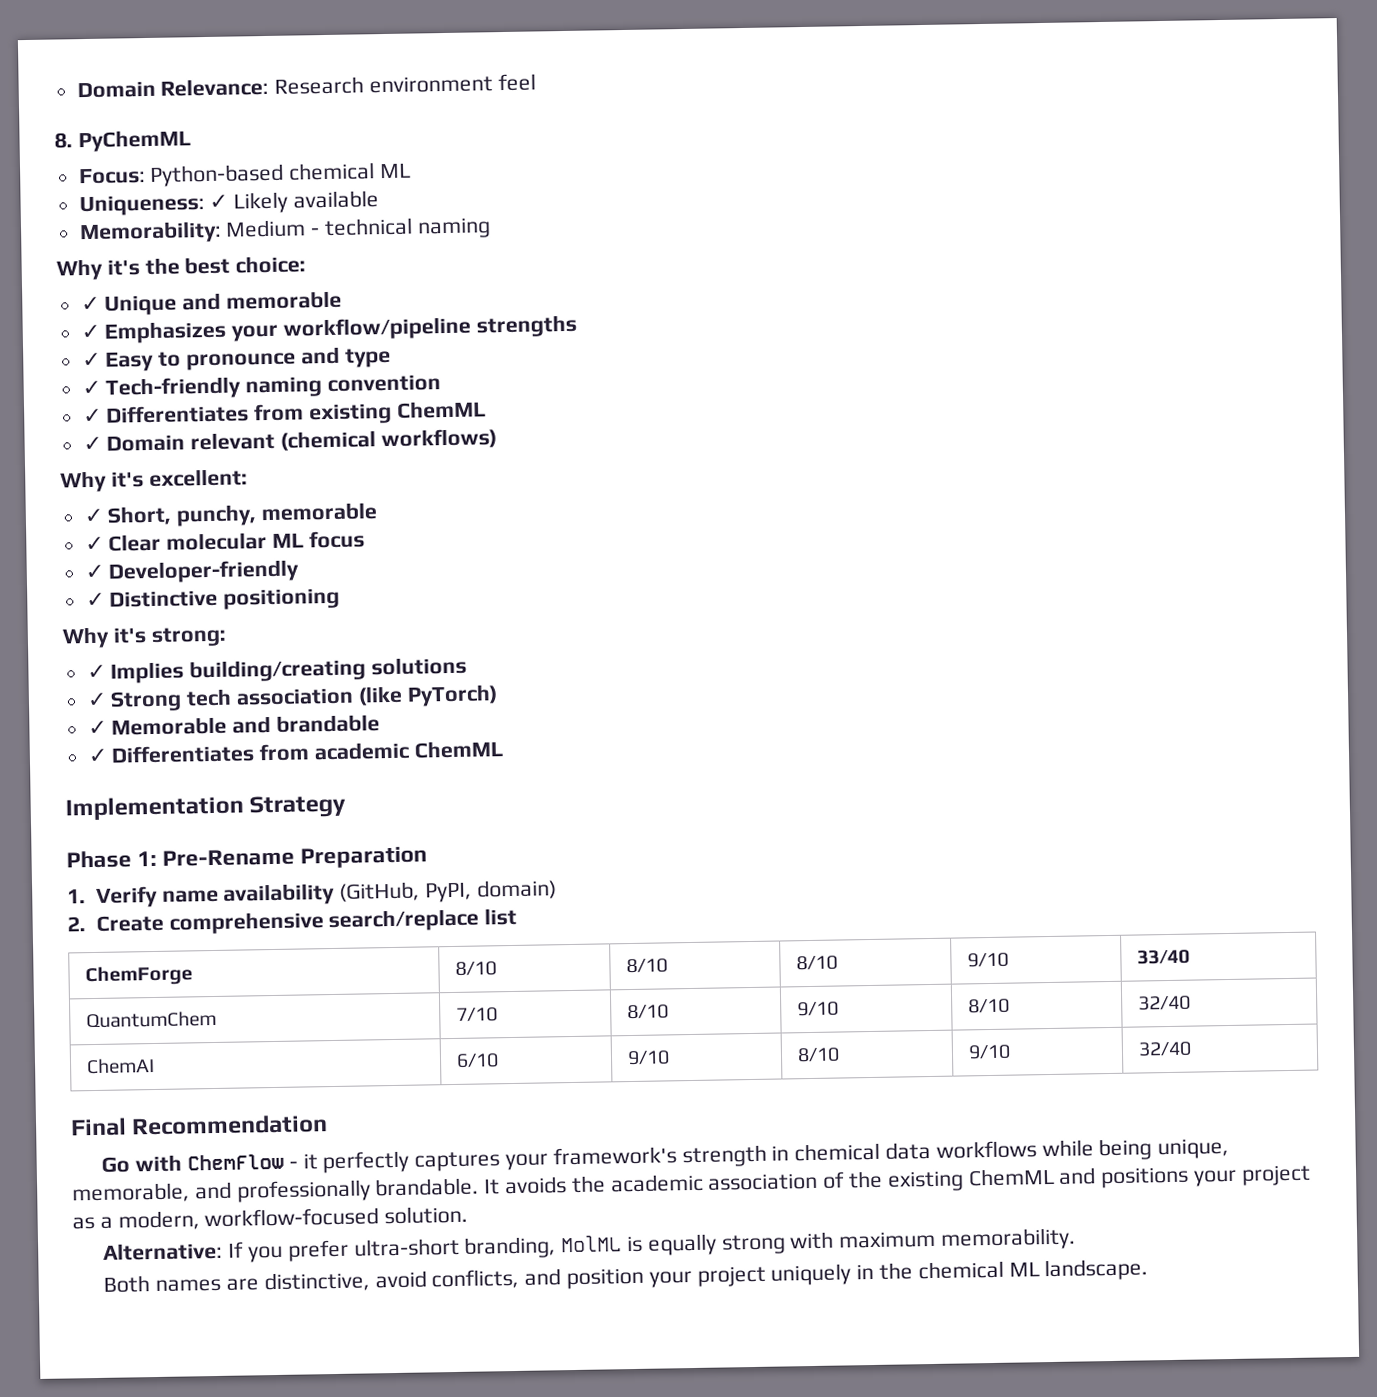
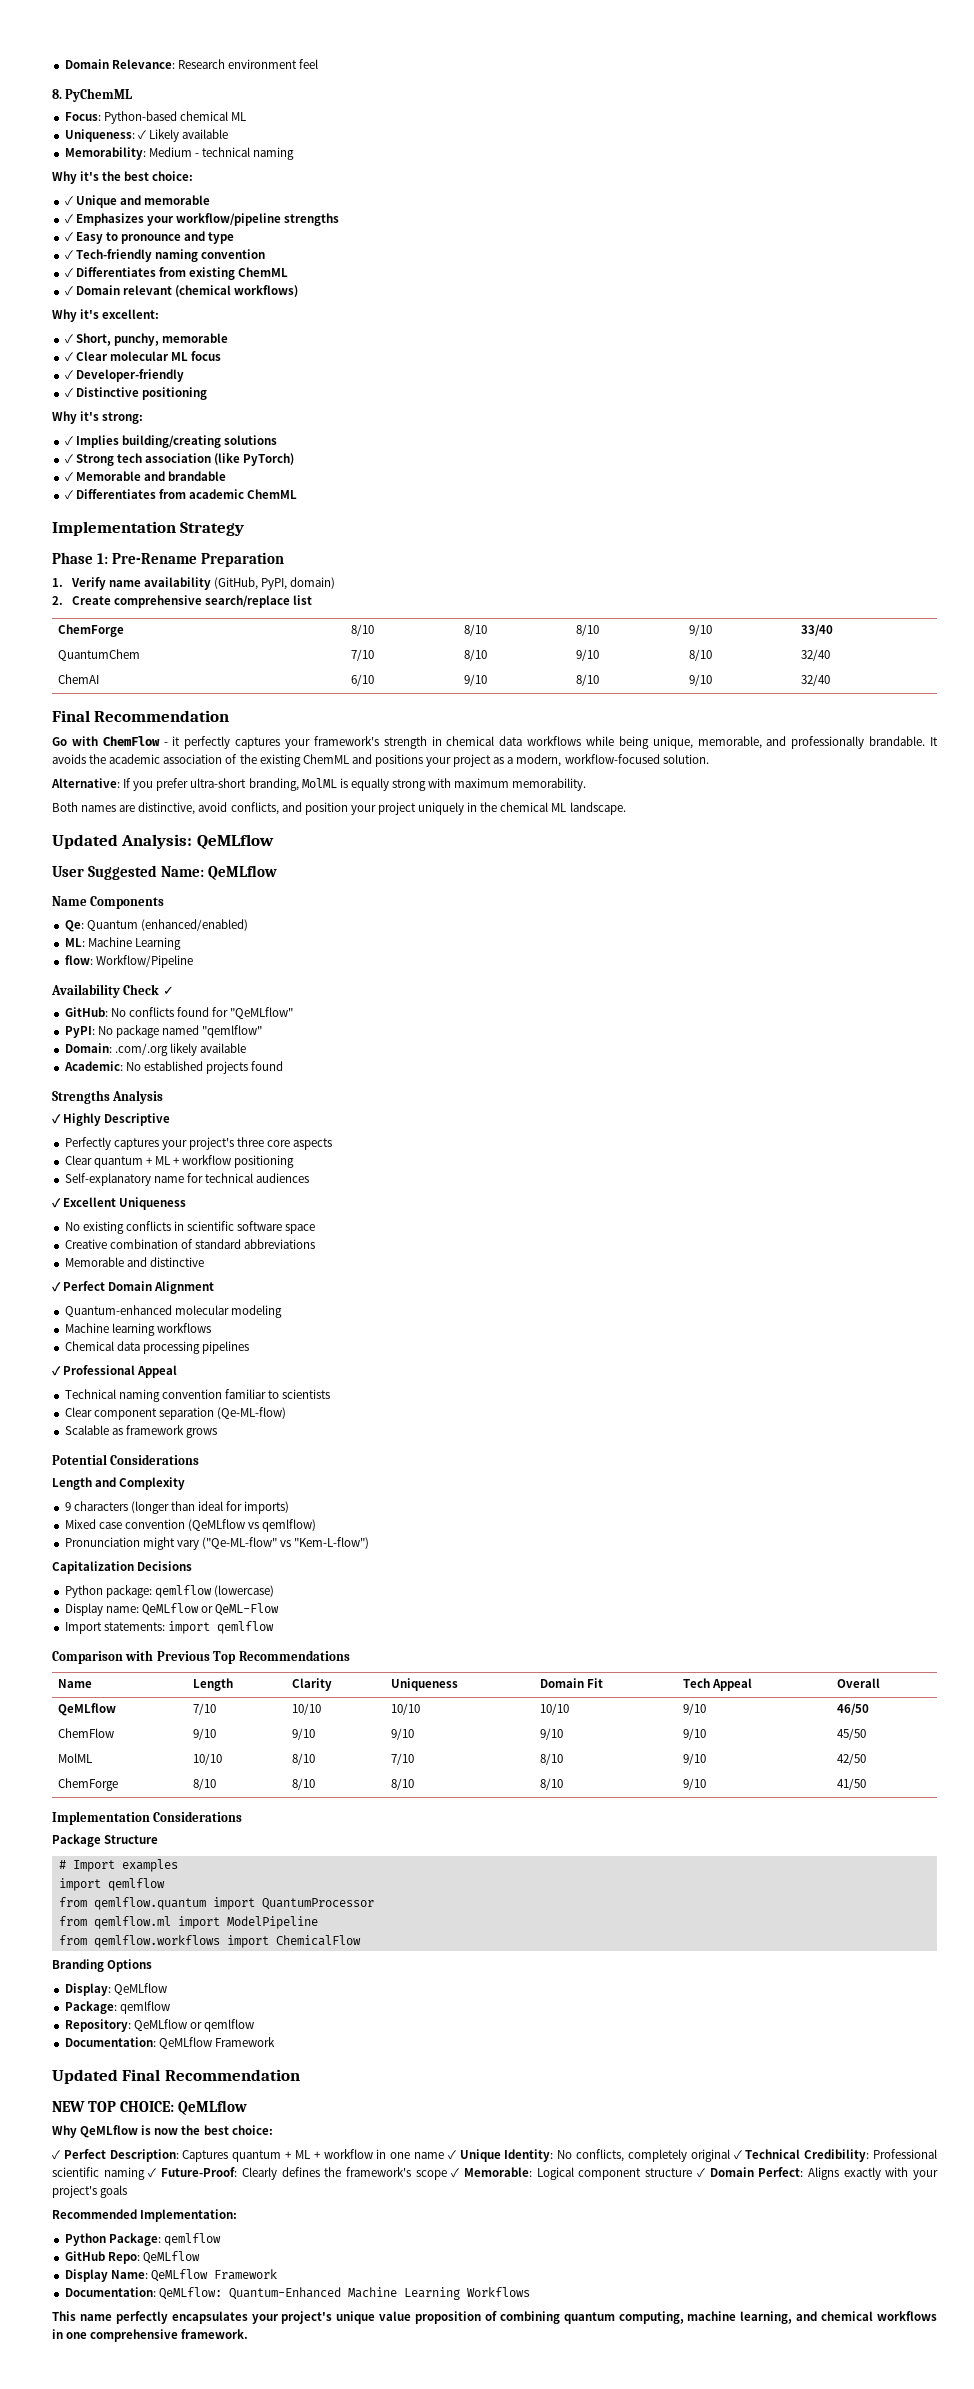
+ Updated Analysis: QeMLflow
+ User Suggested Name: QeMLflow
+ Name Components
+ Qe: Quantum (enhanced/enabled)
+ ML: Machine Learning
+ flow: Workflow/Pipeline
+ Availability Check ✓
+ GitHub: No conflicts found for "QeMLflow"
+ PyPI: No package named "qemlflow"
+ Domain: .com/.org likely available
+ Academic: No established projects found
+ Strengths Analysis
+ ✓ Highly Descriptive
+ Perfectly captures your project's three core aspects
+ Clear quantum + ML + workflow positioning
+ Self-explanatory name for technical audiences
+ ✓ Excellent Uniqueness
+ No existing conflicts in scientific software space
+ Creative combination of standard abbreviations
+ Memorable and distinctive
+ ✓ Perfect Domain Alignment
+ Quantum-enhanced molecular modeling
+ Machine learning workflows
+ Chemical data processing pipelines
+ ✓ Professional Appeal
+ Technical naming convention familiar to scientists
+ Clear component separation (Qe-ML-flow)
+ Scalable as framework grows
+ Potential Considerations
+ Length and Complexity
+ 9 characters (longer than ideal for imports)
+ Mixed case convention (QeMLflow vs qemlflow)
+ Pronunciation might vary ("Qe-ML-flow" vs "Kem-L-flow")
+ Capitalization Decisions
+ Python package: qemlflow (lowercase)
+ Display name: QeMLflow or QeML-Flow
+ Import statements: import qemlflow
+ Comparison with Previous Top Recommendations
+ Name | Length | Clarity | Uniqueness | Domain Fit | Tech Appeal | Overall
+ QeMLflow | 7/10 | 10/10 | 10/10 | 10/10 | 9/10 | 46/50
+ ChemFlow | 9/10 | 9/10 | 9/10 | 9/10 | 9/10 | 45/50
+ MolML | 10/10 | 8/10 | 7/10 | 8/10 | 9/10 | 42/50
+ ChemForge | 8/10 | 8/10 | 8/10 | 8/10 | 9/10 | 41/50
+ Implementation Considerations
+ Package Structure
+ # Import examples
+ import qemlflow
+ from qemlflow.quantum import QuantumProcessor
+ from qemlflow.ml import ModelPipeline
+ from qemlflow.workflows import ChemicalFlow
+ Branding Options
+ Display: QeMLflow
+ Package: qemlflow
+ Repository: QeMLflow or qemlflow
+ Documentation: QeMLflow Framework
+ Updated Final Recommendation
+ NEW TOP CHOICE: QeMLflow
+ Why QeMLflow is now the best choice:
+ ✓ Perfect Description: Captures quantum + ML + workflow in one name ✓ Unique Identity: No conflicts, completely original ✓ Technical Credibility: Professional scientific naming ✓ Future-Proof: Clearly defines the framework's scope ✓ Memorable: Logical component structure ✓ Domain Perfect: Aligns exactly with your project's goals
+ Recommended Implementation:
+ Python Package: qemlflow
+ GitHub Repo: QeMLflow
+ Display Name: QeMLflow Framework
+ Documentation: QeMLflow: Quantum-Enhanced Machine Learning Workflows
+ This name perfectly encapsulates your project's unique value proposition of combining quantum computing, machine learning, and chemical workflows in one comprehensive framework.

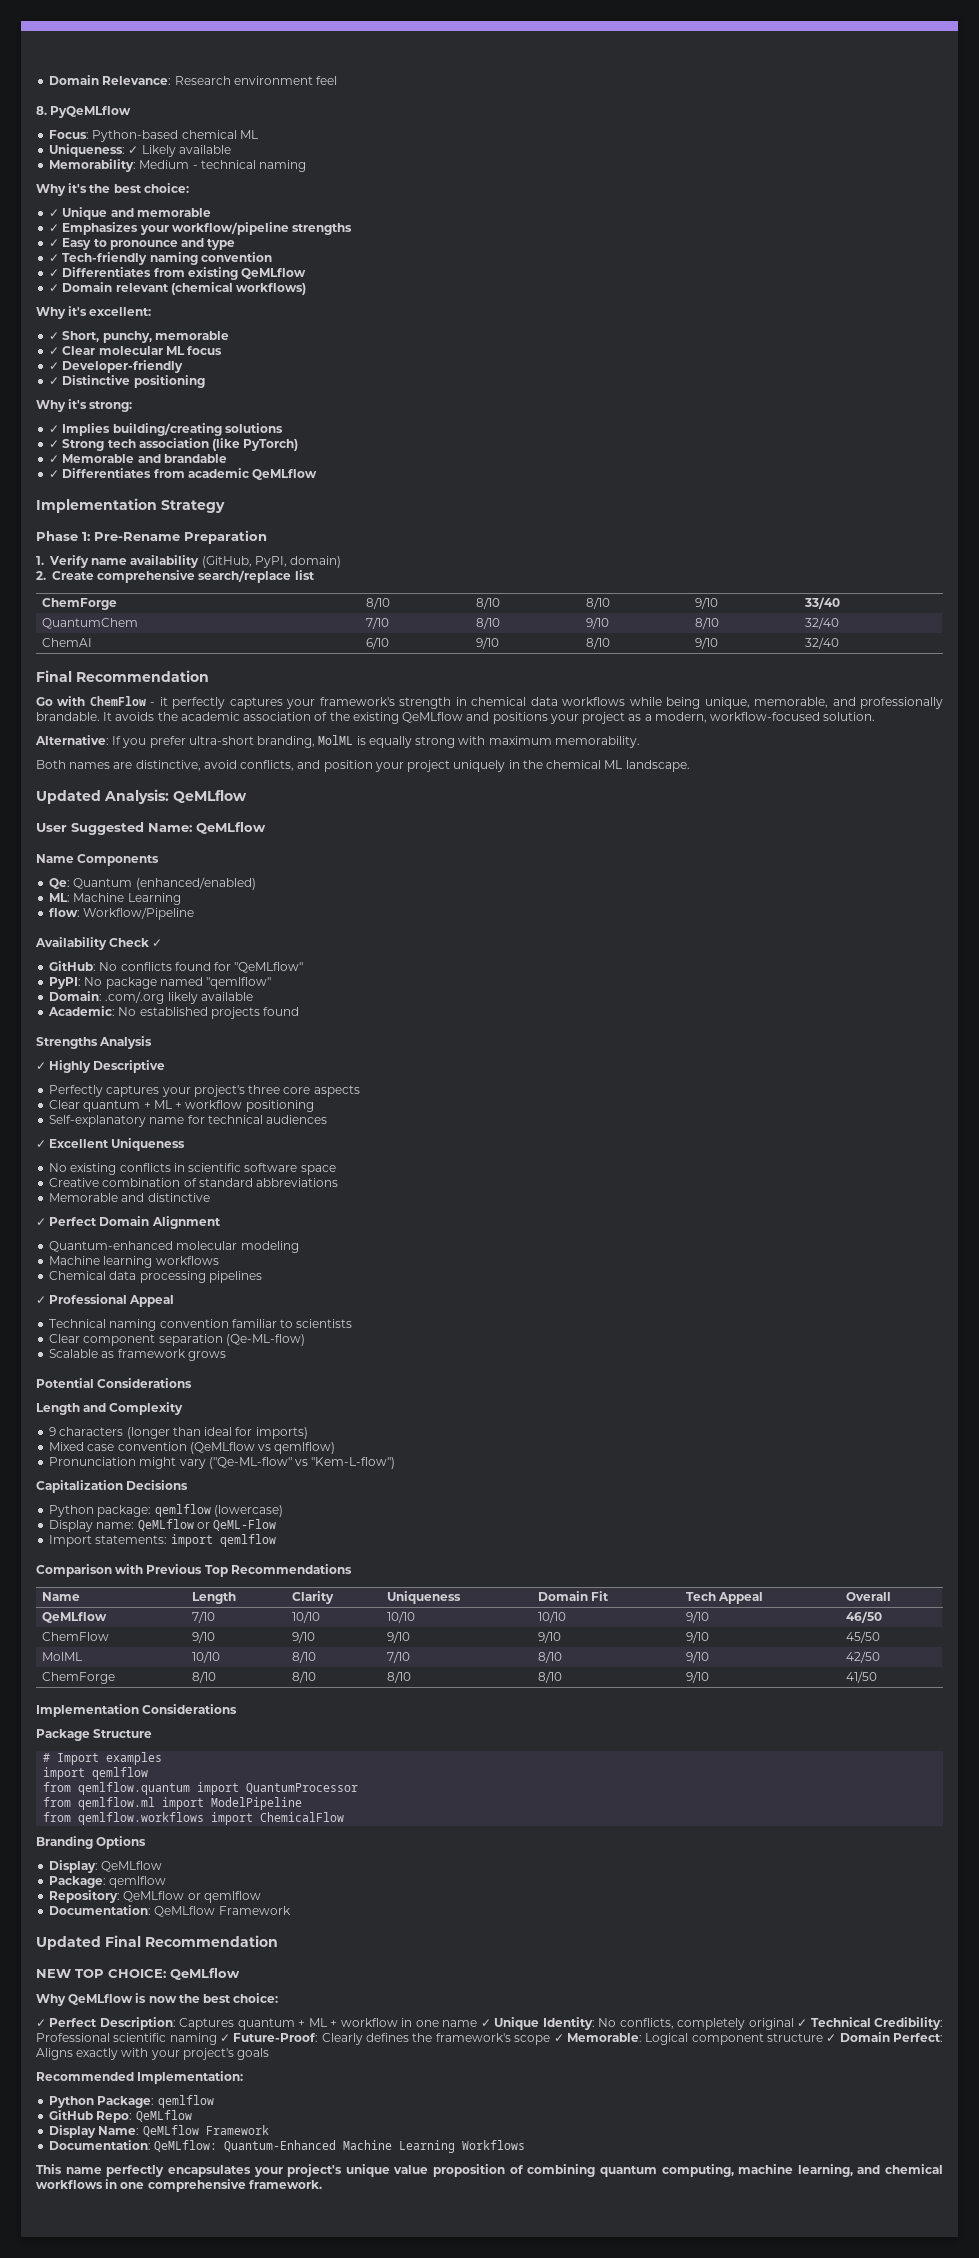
- 8. PyChemML
+ 8. PyQeMLflow
- ✓ Differentiates from existing ChemML
+ ✓ Differentiates from existing QeMLflow
- ✓ Differentiates from academic ChemML
+ ✓ Differentiates from academic QeMLflow
- It avoids the academic association of the existing ChemML and positions your project as a modern, workflow-focused solution.
+ It avoids the academic association of the existing QeMLflow and positions your project as a modern, workflow-focused solution.

